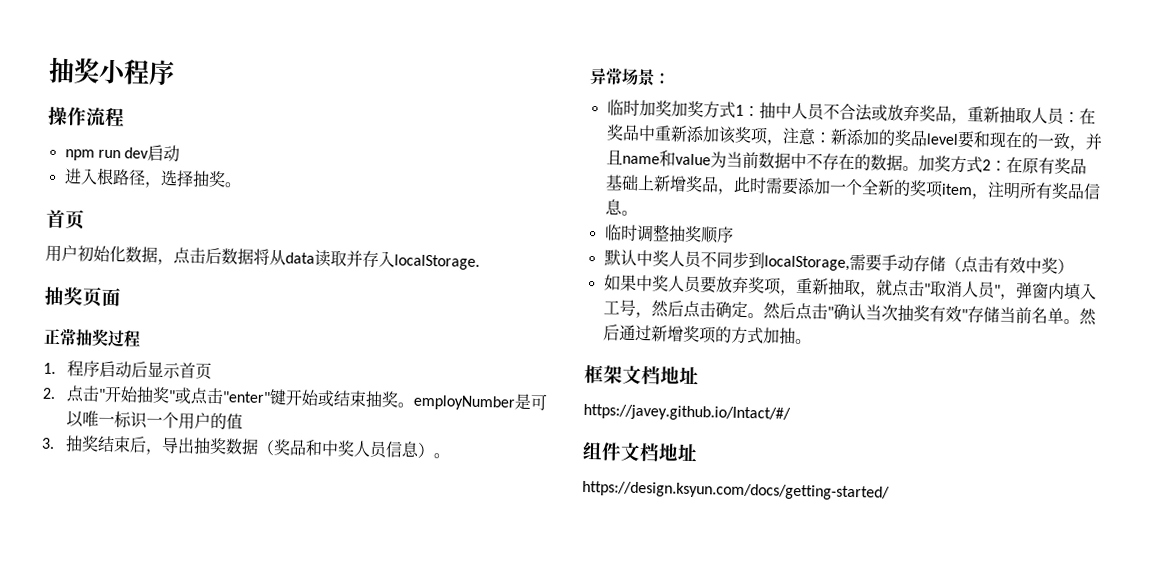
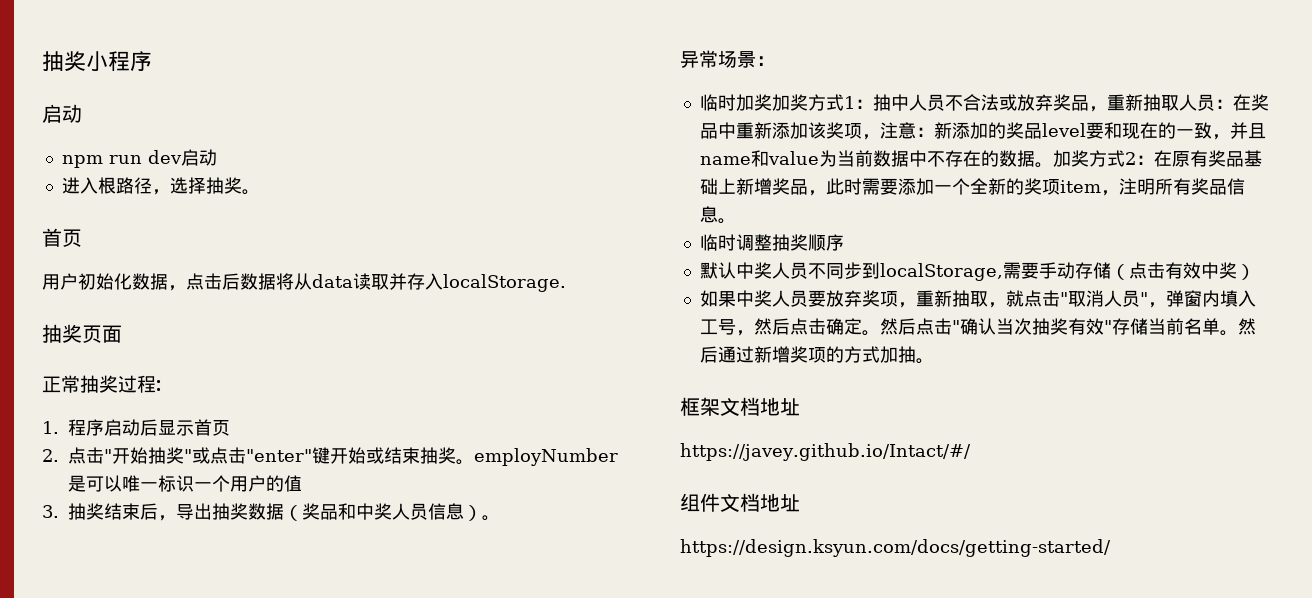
  抽奖小程序
- 操作流程
+ 启动
- 正常抽奖过程
+ 正常抽奖过程:

